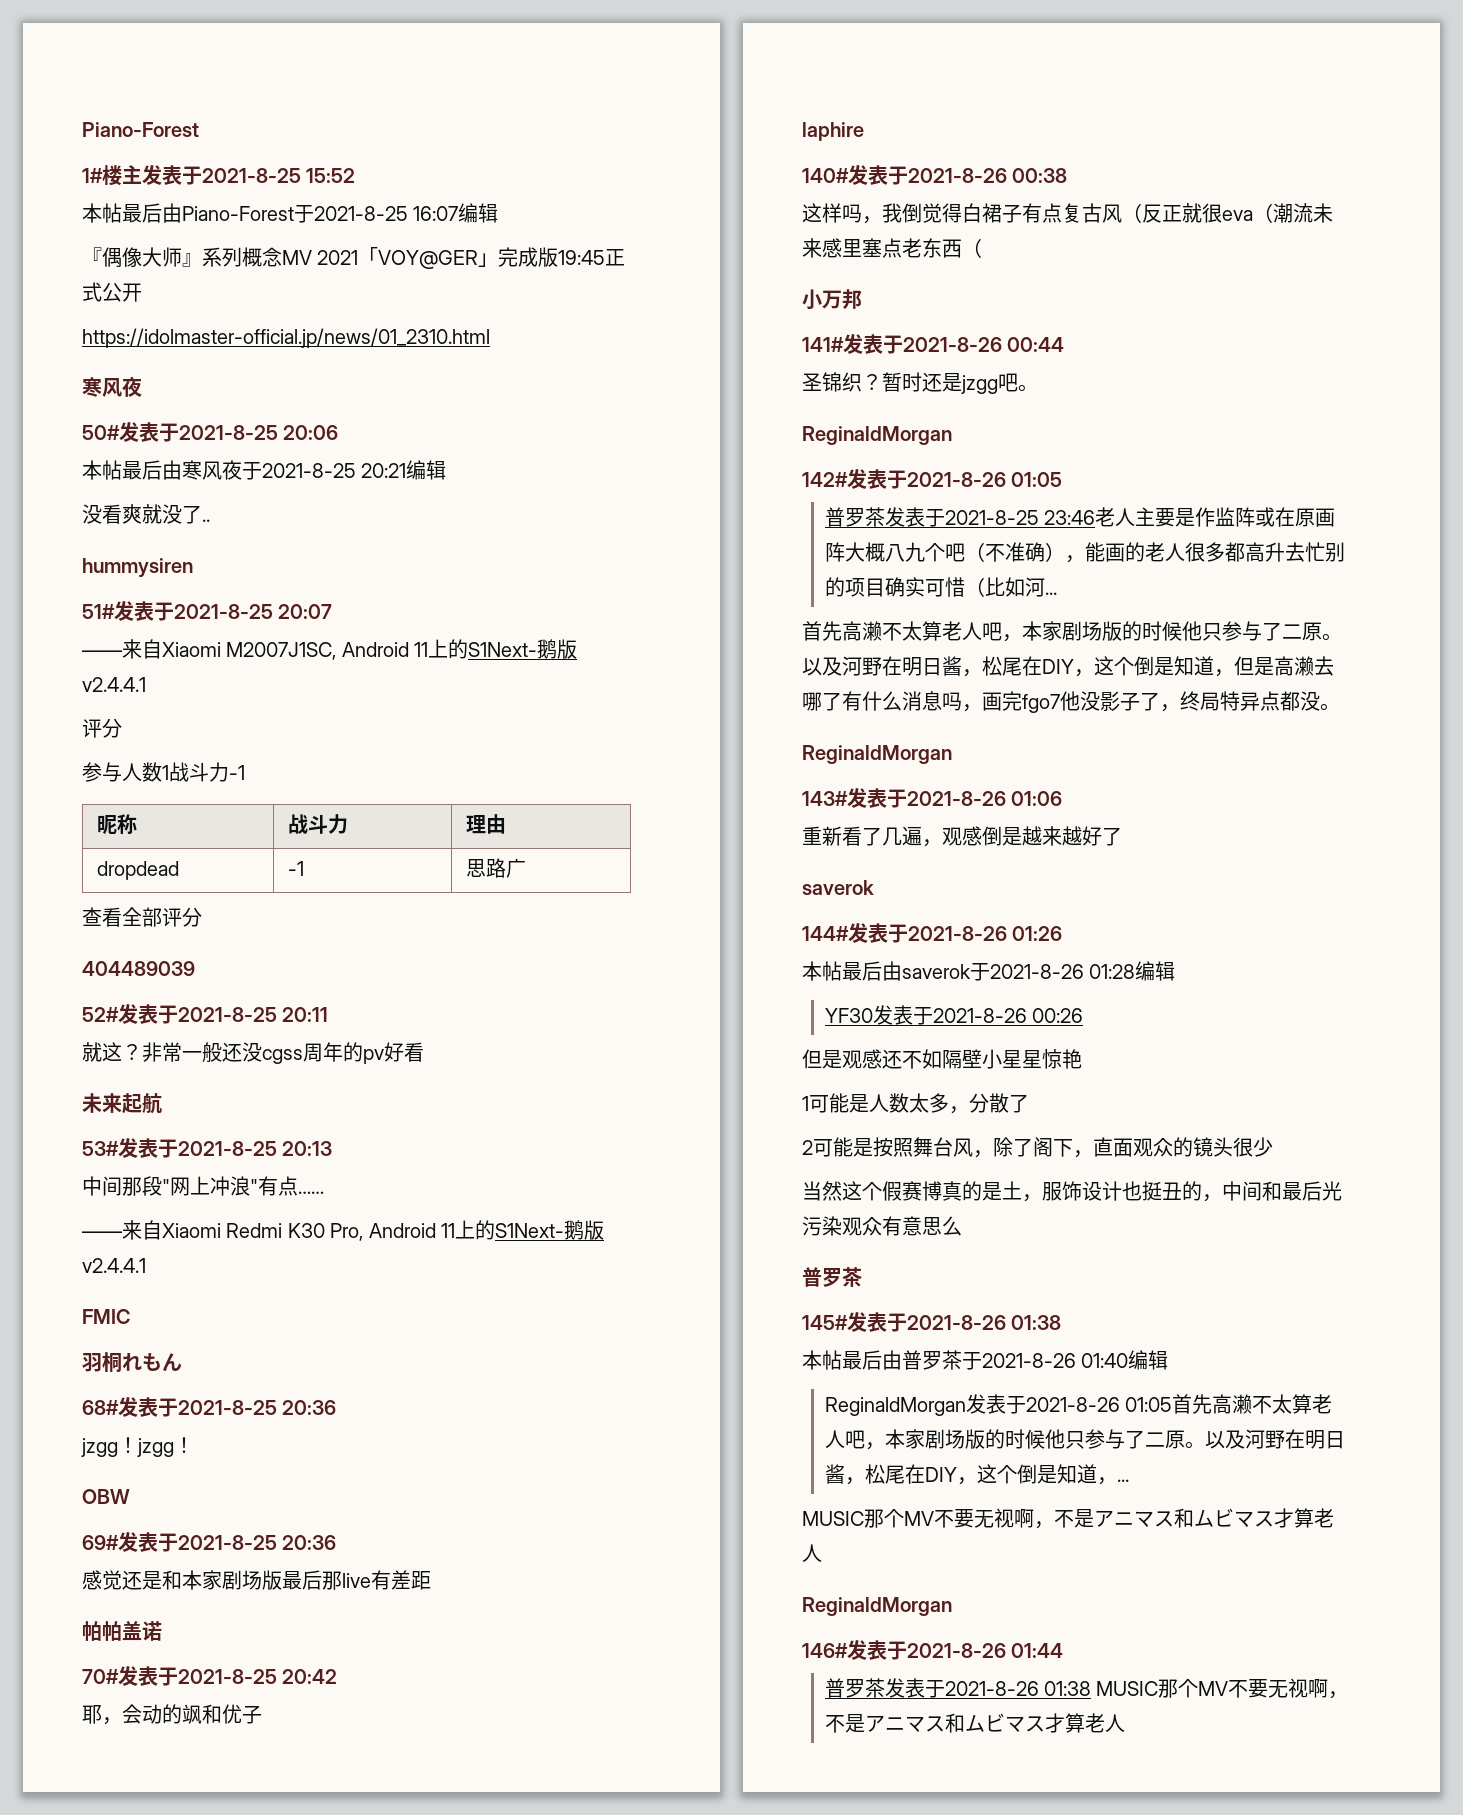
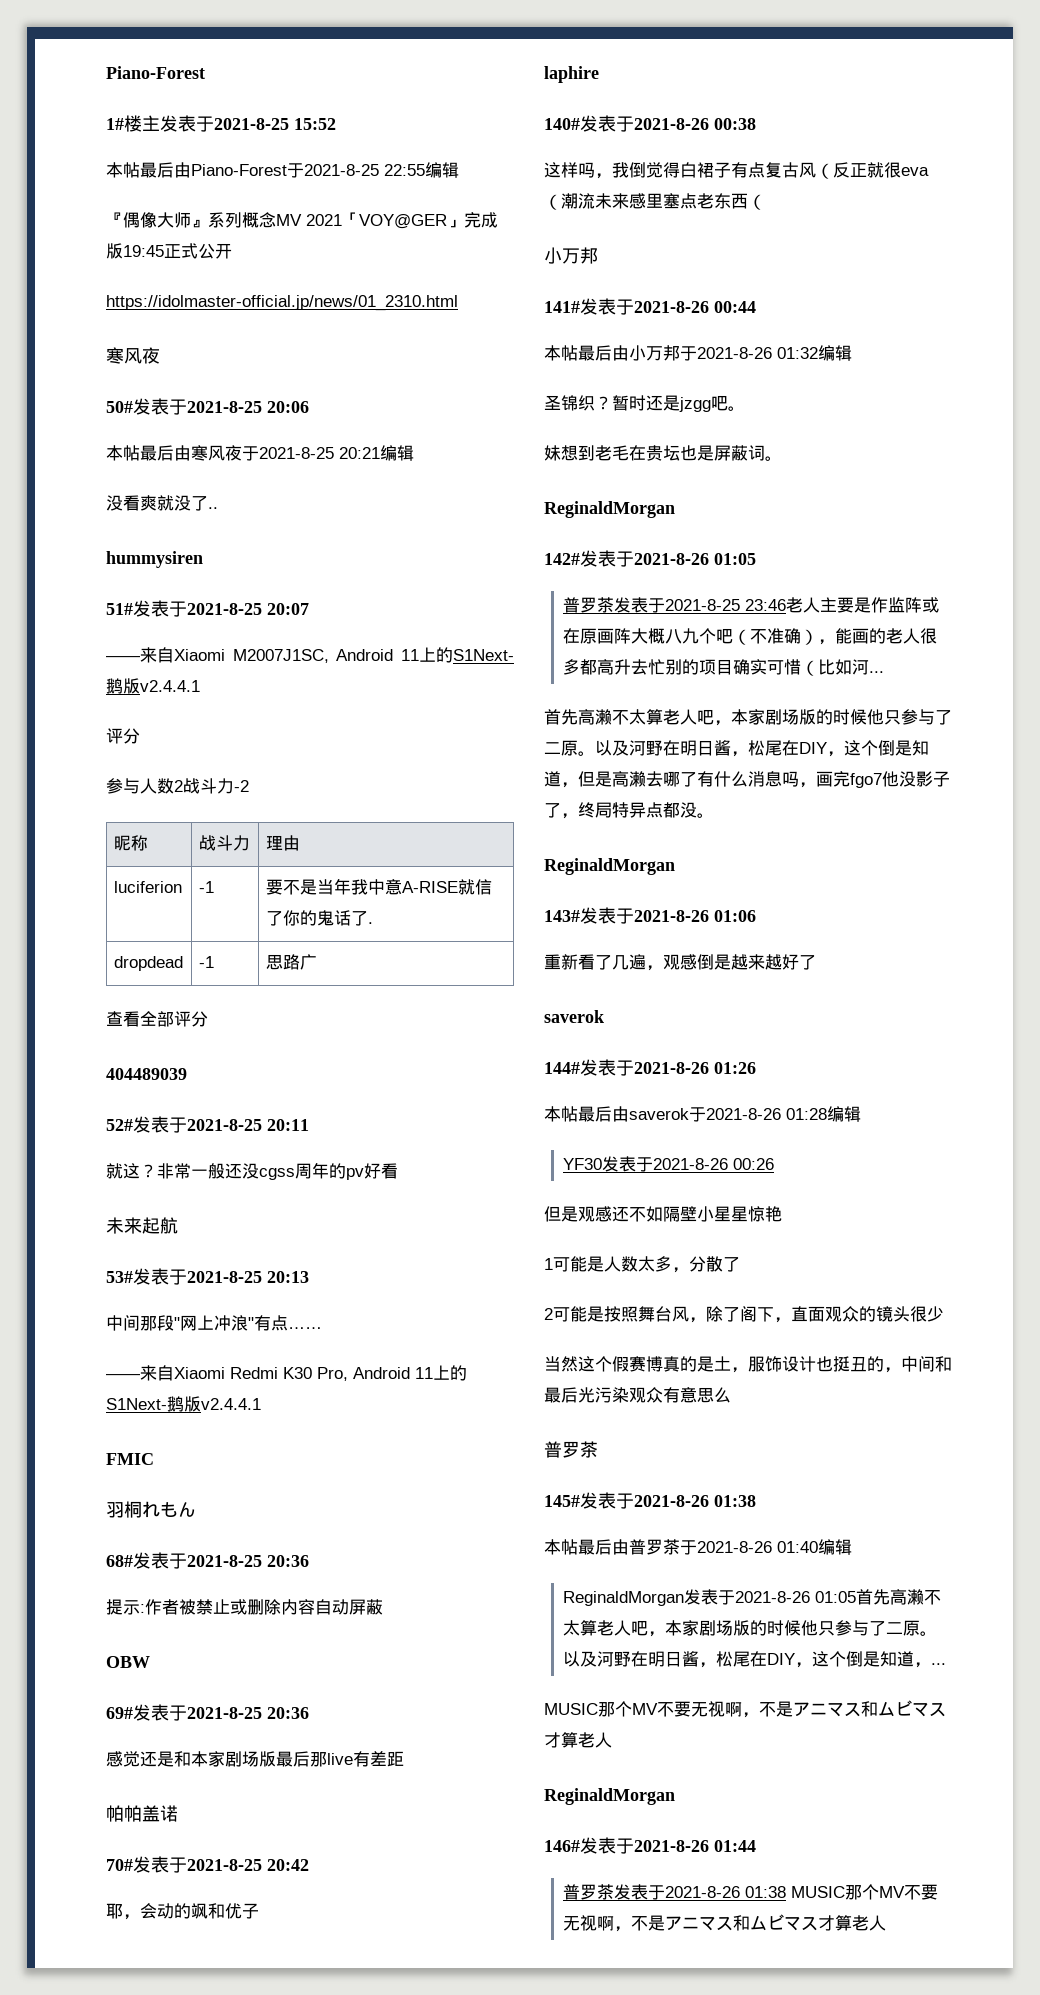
- 本帖最后由Piano-Forest于2021-8-25 16:07编辑
+ 本帖最后由Piano-Forest于2021-8-25 22:55编辑
- 参与人数1战斗力-1
+ 参与人数2战斗力-2
+ luciferion | -1 | 要不是当年我中意A-RISE就信了你的鬼话了.
- jzgg！jzgg！
+ 提示:作者被禁止或删除内容自动屏蔽
+ 本帖最后由小万邦于2021-8-26 01:32编辑
+ 妹想到老毛在贵坛也是屏蔽词。

